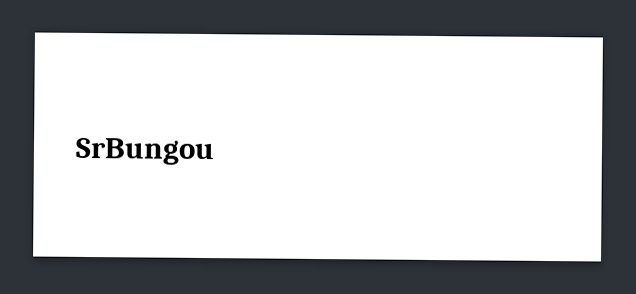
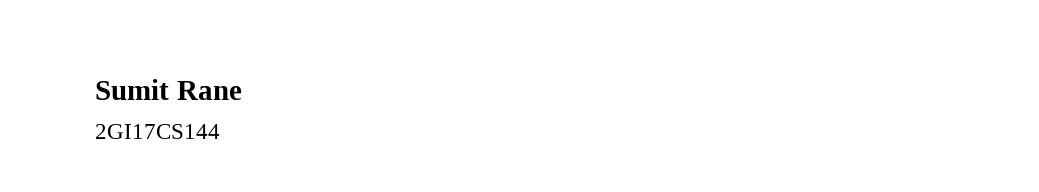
- SrBungou
+ Sumit Rane
+ 2GI17CS144

